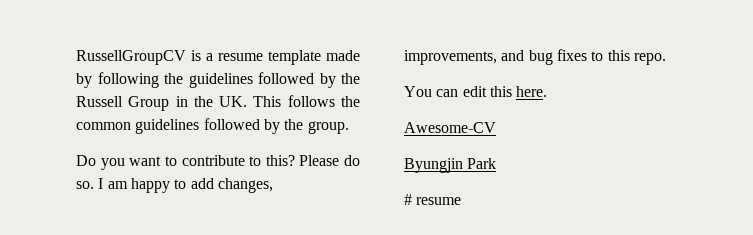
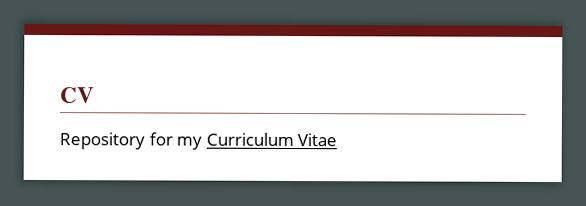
- RussellGroupCV is a resume template made by following the guidelines followed by the Russell Group in the UK. This follows the common guidelines followed by the group.
- Do you want to contribute to this? Please do so. I am happy to add changes, improvements, and bug fixes to this repo.
- You can edit this here.
- Awesome-CV
- Byungjin Park
- # resume
+ CV
+ Repository for my Curriculum Vitae

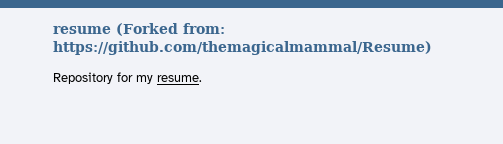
- CV
+ resume (Forked from: https://github.com/themagicalmammal/Resume)
- Repository for my Curriculum Vitae
+ Repository for my resume.

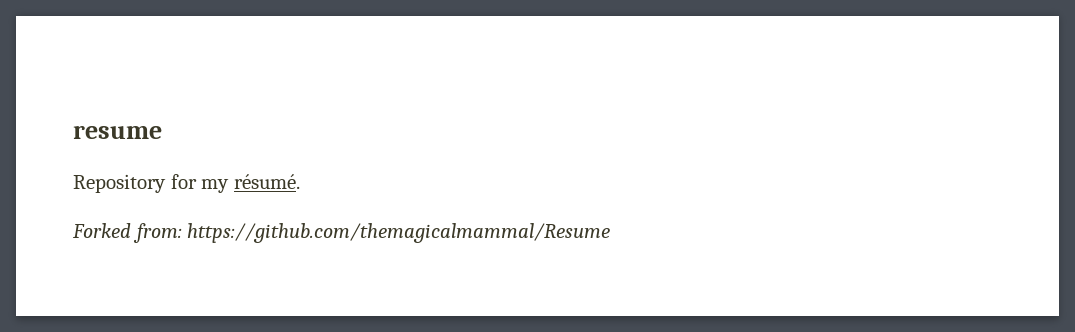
- resume (Forked from: https://github.com/themagicalmammal/Resume)
+ resume
- Repository for my resume.
+ Repository for my résumé.
+ Forked from: https://github.com/themagicalmammal/Resume

